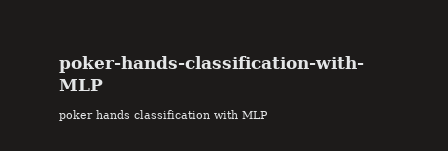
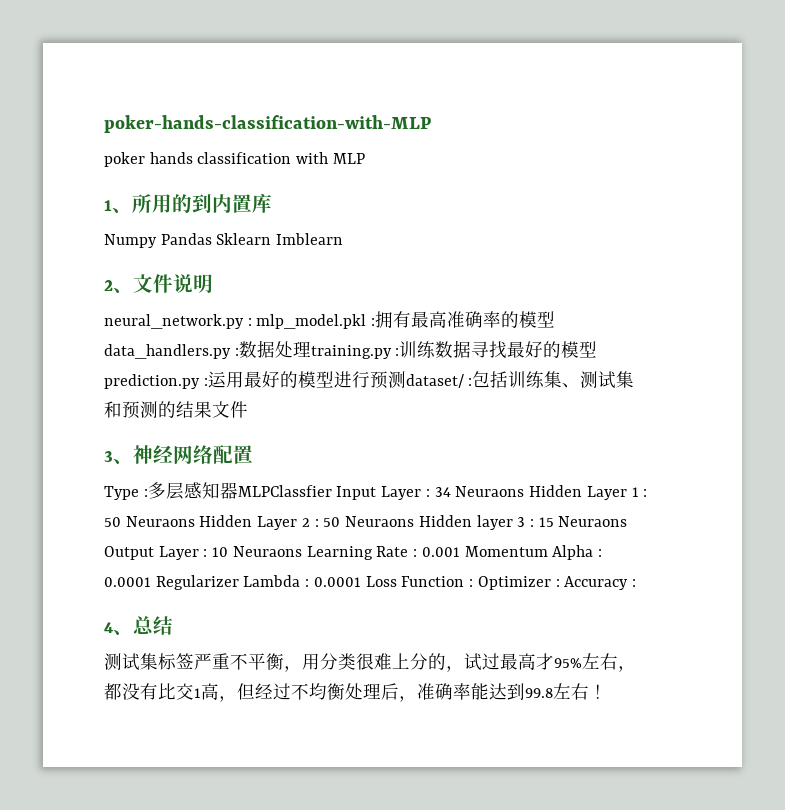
+ 1、所用的到内置库
+ Numpy Pandas Sklearn Imblearn
+ 2、文件说明
+ neural_network.py : mlp_model.pkl :拥有最高准确率的模型data_handlers.py :数据处理training.py :训练数据寻找最好的模型prediction.py :运用最好的模型进行预测dataset/ :包括训练集、测试集和预测的结果文件
+ 3、神经网络配置
+ Type :多层感知器MLPClassfier Input Layer : 34 Neuraons Hidden Layer 1 : 50 Neuraons Hidden Layer 2 : 50 Neuraons Hidden layer 3 : 15 Neuraons Output Layer : 10 Neuraons Learning Rate : 0.001 Momentum Alpha : 0.0001 Regularizer Lambda : 0.0001 Loss Function : Optimizer : Accuracy :
+ 4、总结
+ 测试集标签严重不平衡，用分类很难上分的，试过最高才95%左右，都没有比交1高，但经过不均衡处理后，准确率能达到99.8左右！

